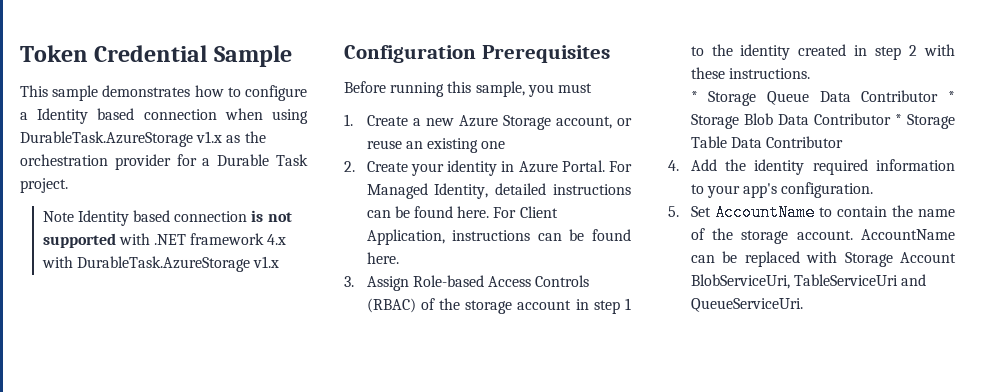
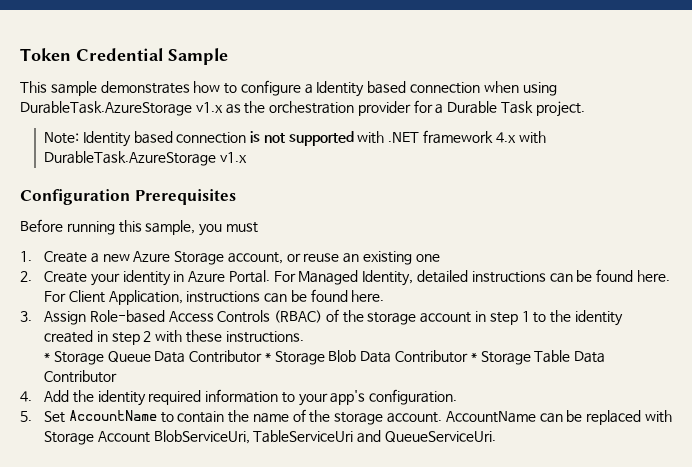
- Note Identity based connection is not supported with .NET framework 4.x with DurableTask.AzureStorage v1.x
+ Note: Identity based connection is not supported with .NET framework 4.x with DurableTask.AzureStorage v1.x

